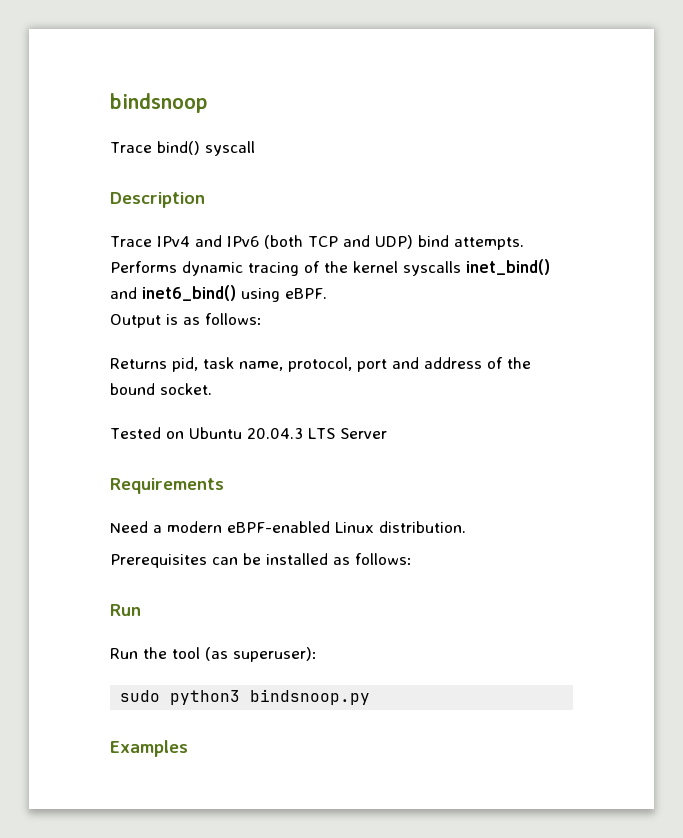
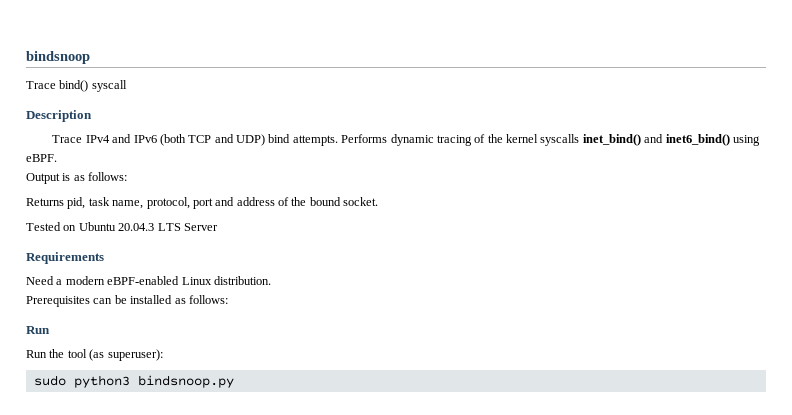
- Examples

